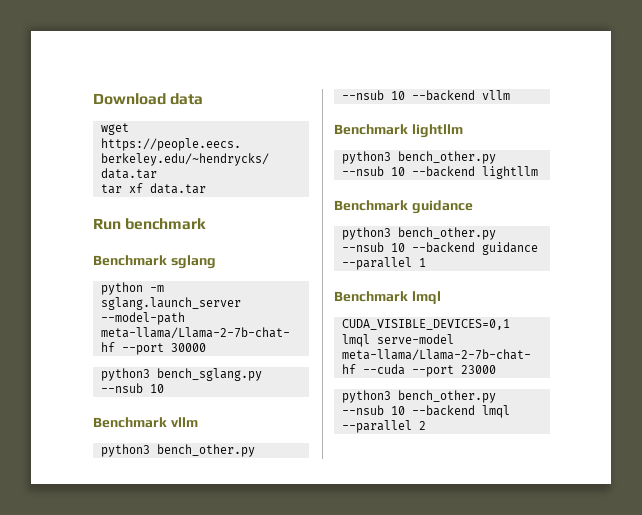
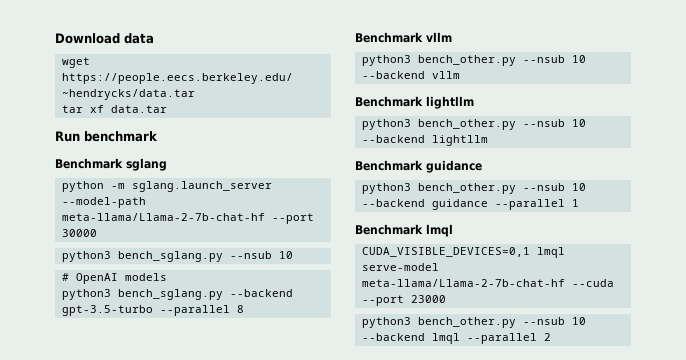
+ # OpenAI models
+ python3 bench_sglang.py --backend gpt-3.5-turbo --parallel 8

